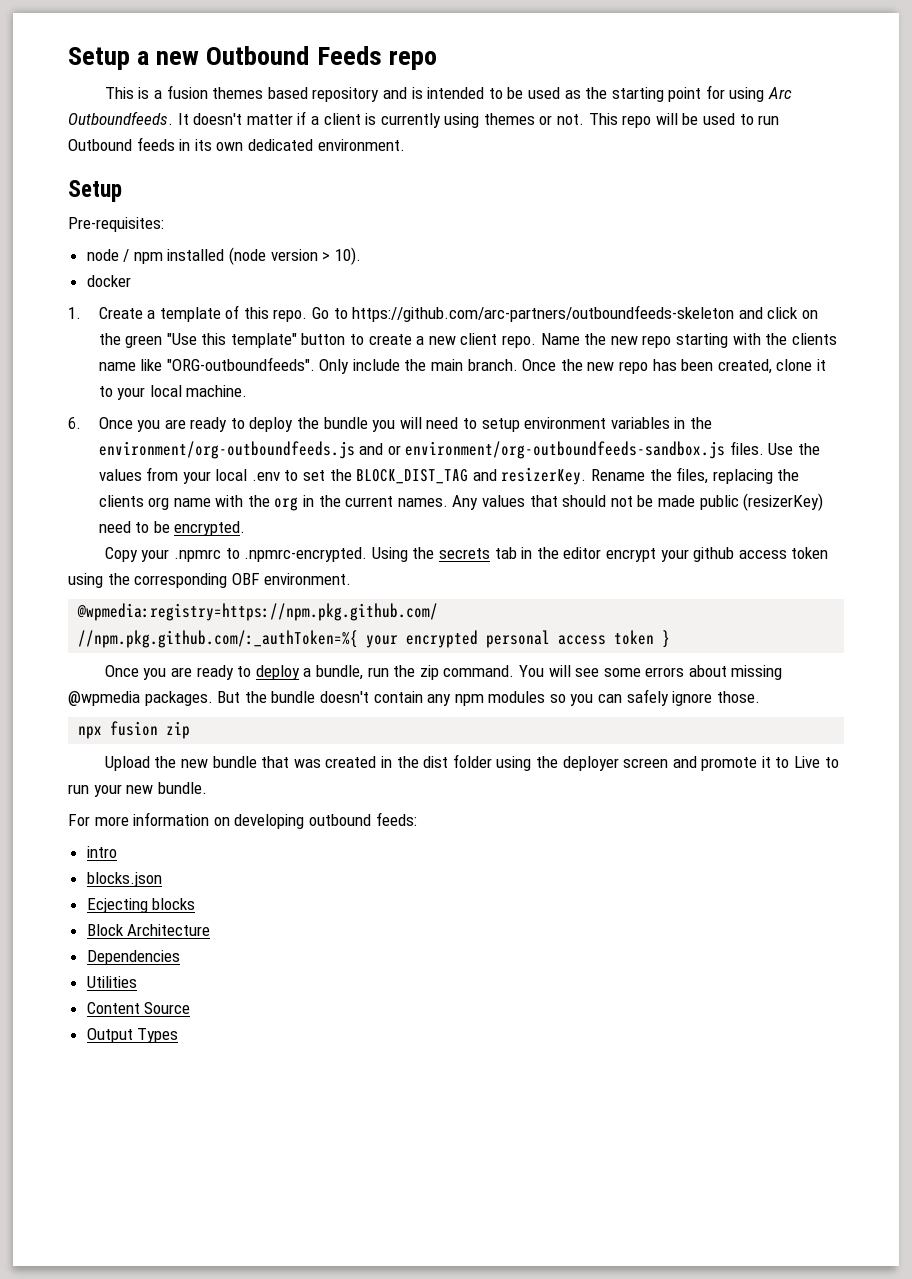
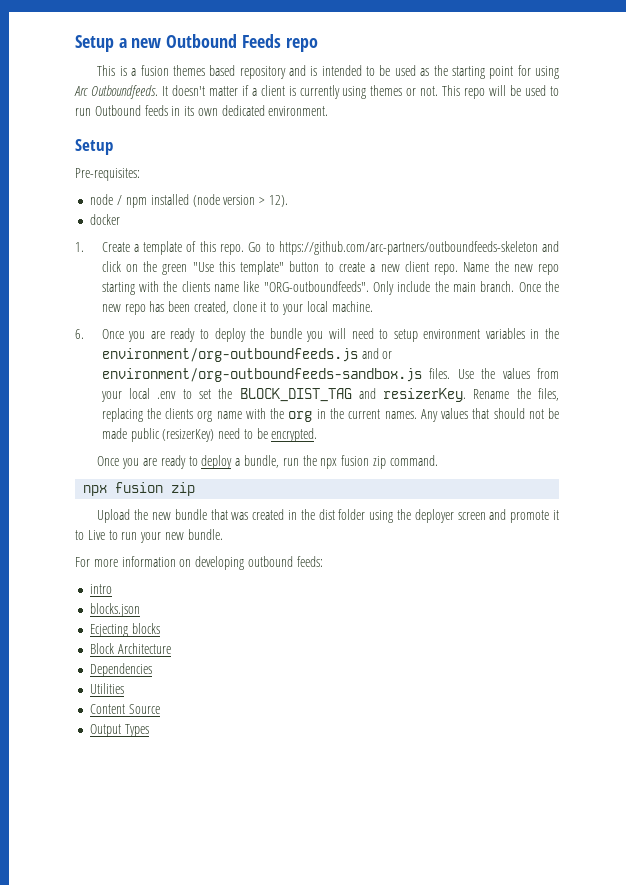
- node / npm installed (node version > 10).
+ node / npm installed (node version > 12).
- Copy your .npmrc to .npmrc-encrypted. Using the secrets tab in the editor encrypt your github access token using the corresponding OBF environment.
- @wpmedia:registry=https://npm.pkg.github.com/
- //npm.pkg.github.com/:_authToken=%{ your encrypted personal access token }
- Once you are ready to deploy a bundle, run the zip command. You will see some errors about missing @wpmedia packages. But the bundle doesn't contain any npm modules so you can safely ignore those.
+ Once you are ready to deploy a bundle, run the npx fusion zip command.

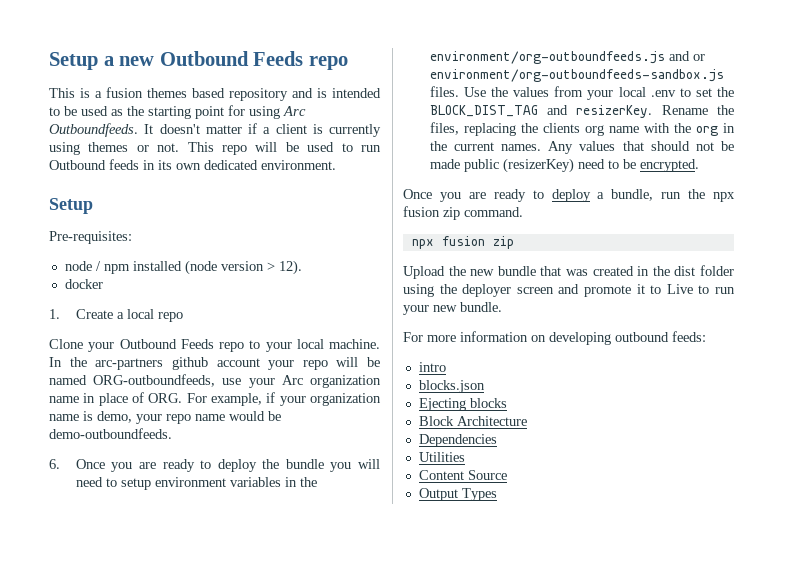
- 1. Create a template of this repo. Go to https://github.com/arc-partners/outboundfeeds-skeleton and click on the green "Use this template" button to create a new client repo. Name the new repo starting with the clients name like "ORG-outboundfeeds". Only include the main branch. Once the new repo has been created, clone it to your local machine.
+ 1. Create a local repo
+ Clone your Outbound Feeds repo to your local machine. In the arc-partners github account your repo will be named ORG-outboundfeeds, use your Arc organization name in place of ORG. For example, if your organization name is demo, your repo name would be demo-outboundfeeds.
- Ecjecting blocks
+ Ejecting blocks

